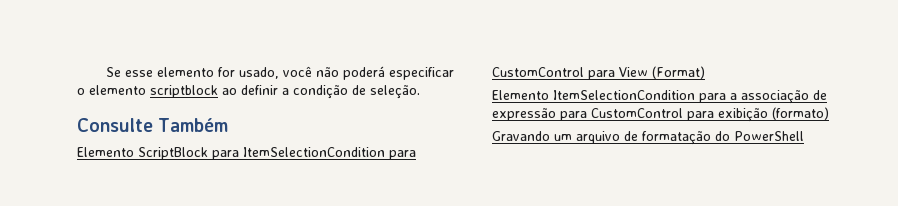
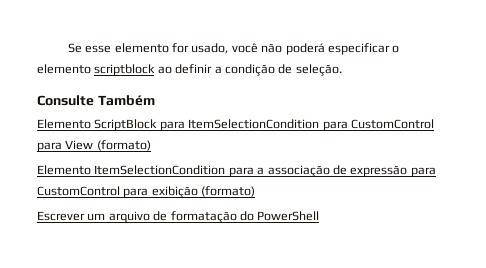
- Elemento ScriptBlock para ItemSelectionCondition para CustomControl para View (Format)
+ Elemento ScriptBlock para ItemSelectionCondition para CustomControl para View (formato)
- Gravando um arquivo de formatação do PowerShell
+ Escrever um arquivo de formatação do PowerShell

